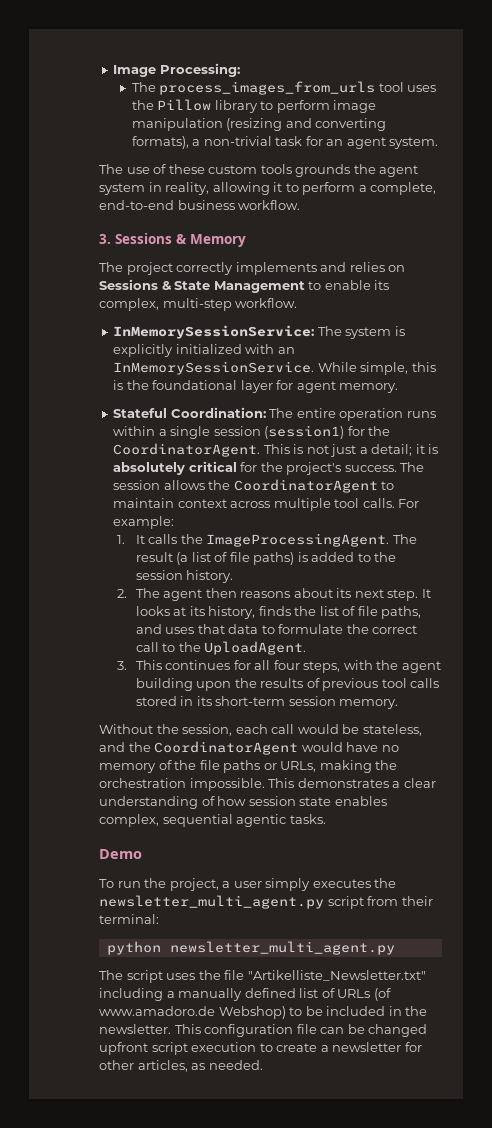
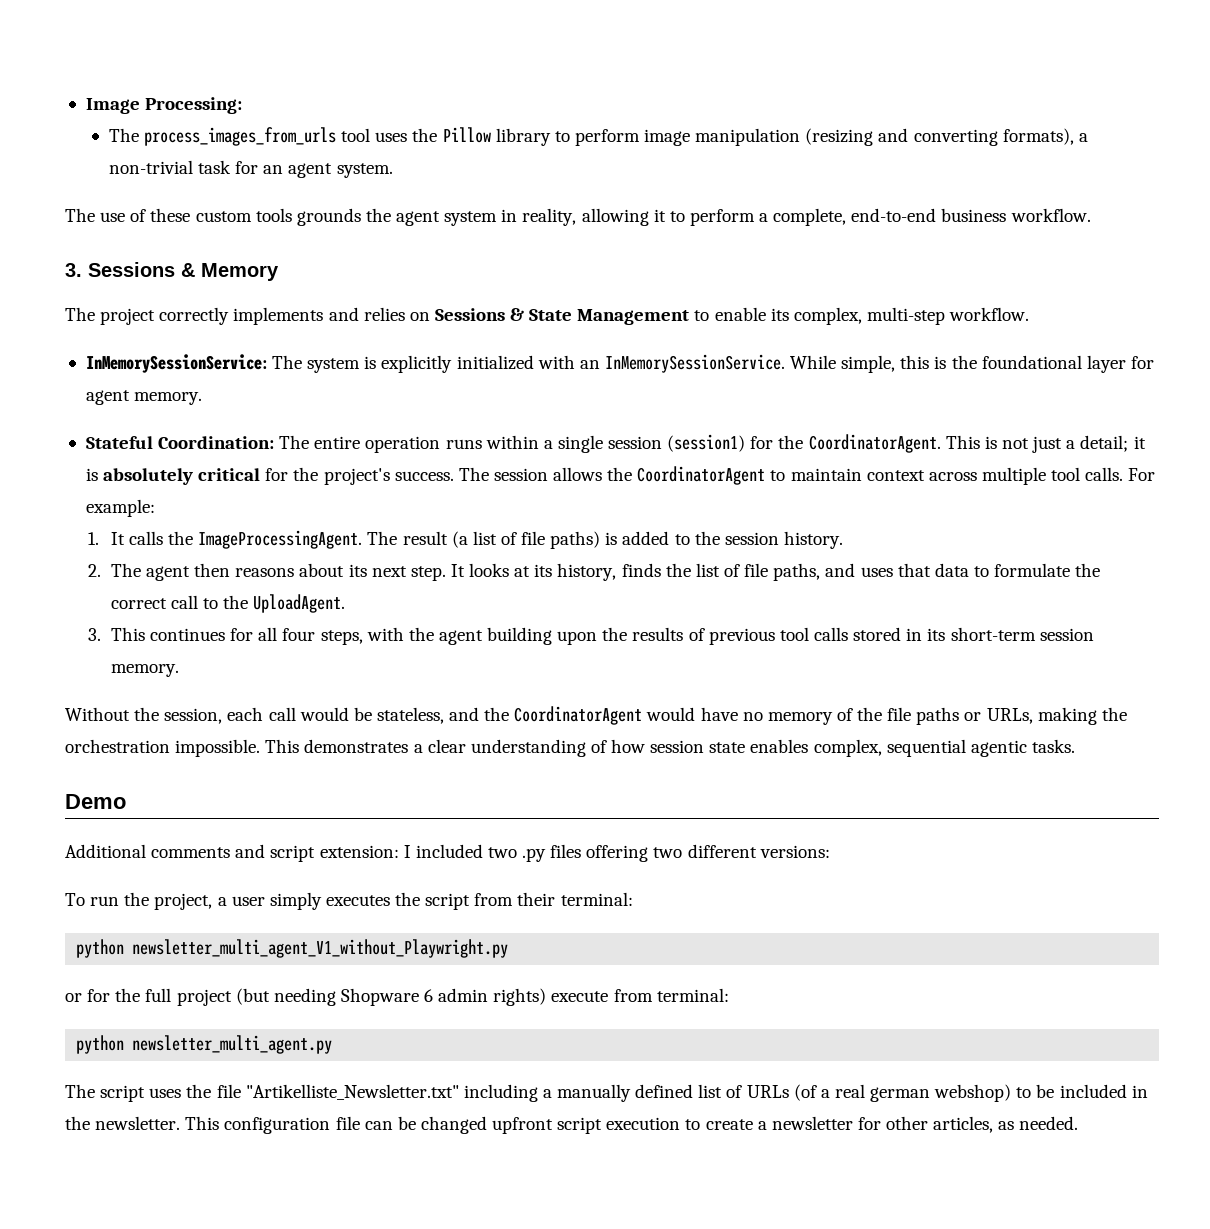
+ Additional comments and script extension: I included two .py files offering two different versions:
- To run the project, a user simply executes the newsletter_multi_agent.py script from their terminal:
+ To run the project, a user simply executes the script from their terminal:
+ python newsletter_multi_agent_V1_without_Playwright.py
+ or for the full project (but needing Shopware 6 admin rights) execute from terminal:
- The script uses the file "Artikelliste_Newsletter.txt" including a manually defined list of URLs (of www.amadoro.de Webshop) to be included in the newsletter.
+ The script uses the file "Artikelliste_Newsletter.txt" including a manually defined list of URLs (of a real german webshop) to be included in the newsletter.

